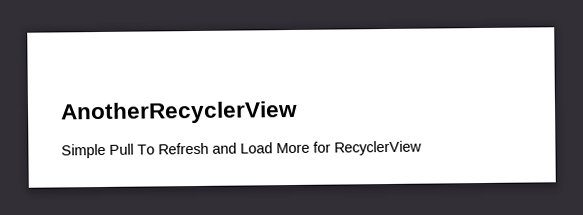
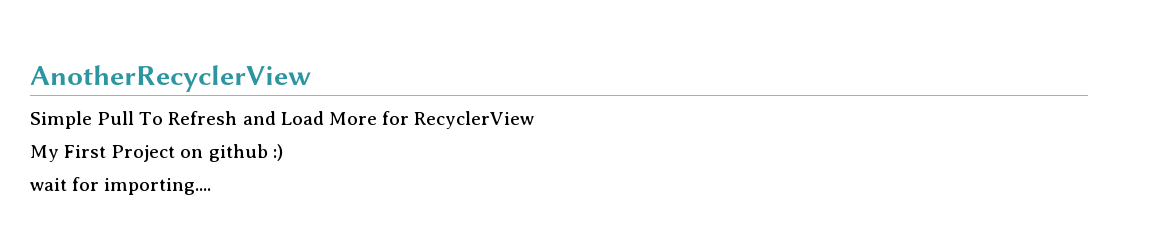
+ My First Project on github :)
+ wait for importing....

